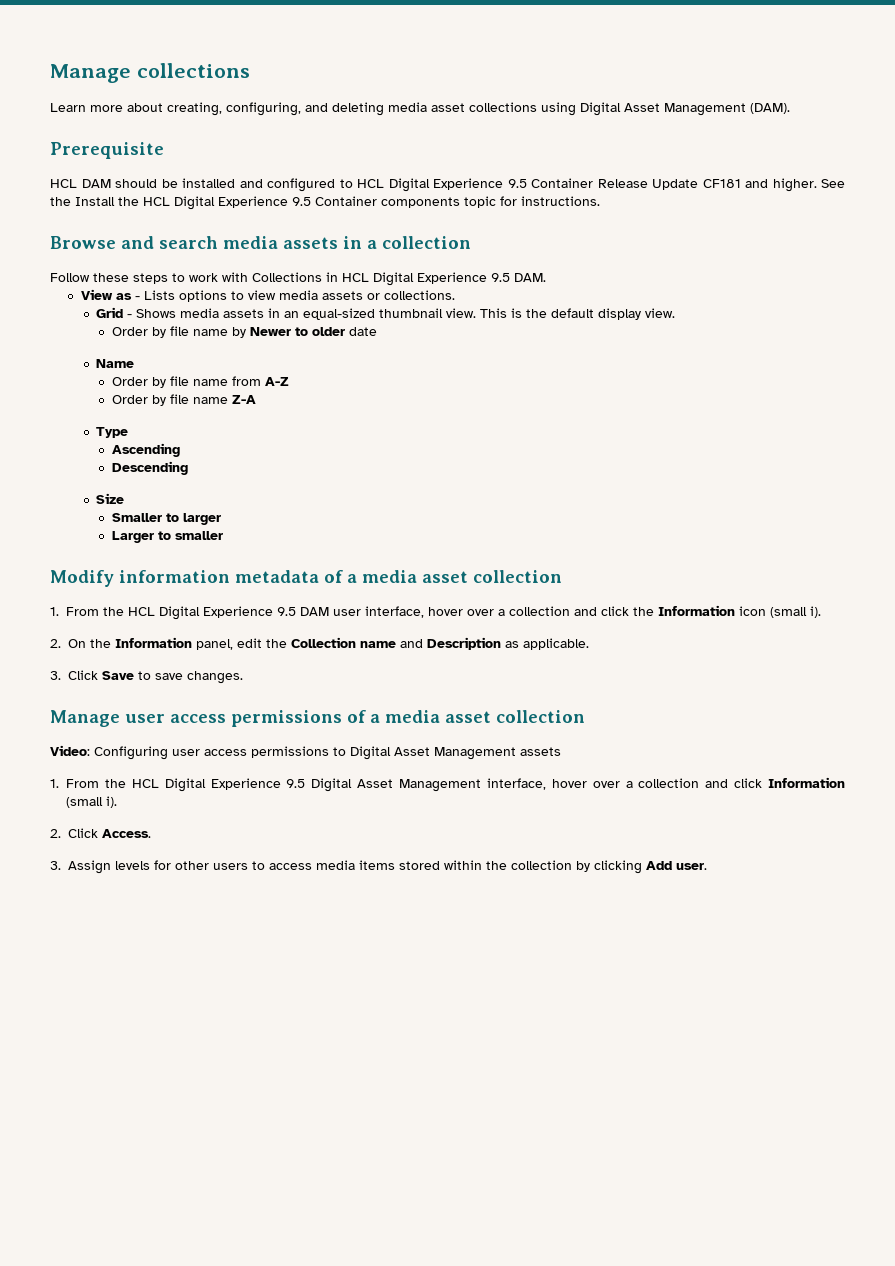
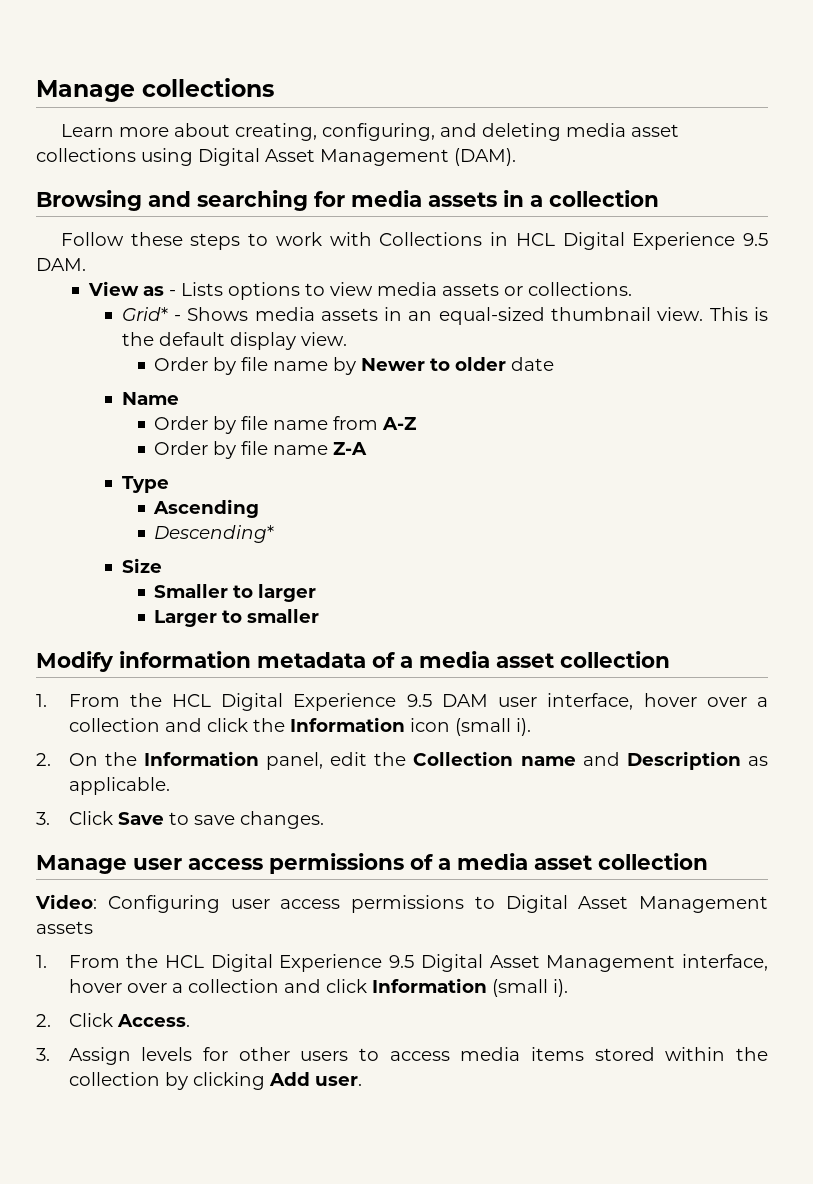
- Prerequisite
- HCL DAM should be installed and configured to HCL Digital Experience 9.5 Container Release Update CF181 and higher. See the Install the HCL Digital Experience 9.5 Container components topic for instructions.
- Browse and search media assets in a collection
+ Browsing and searching for media assets in a collection
- Grid - Shows media assets in an equal-sized thumbnail view.
+ Grid* - Shows media assets in an equal-sized thumbnail view.
- Descending
+ Descending*

